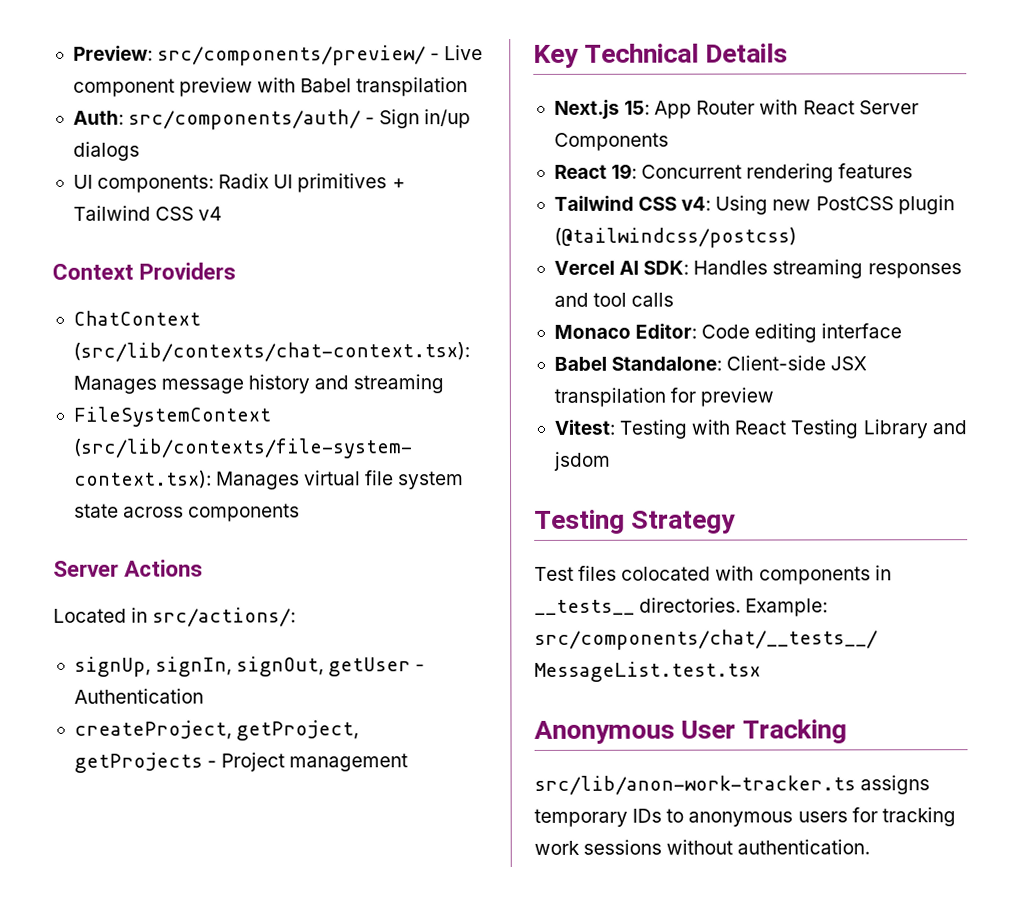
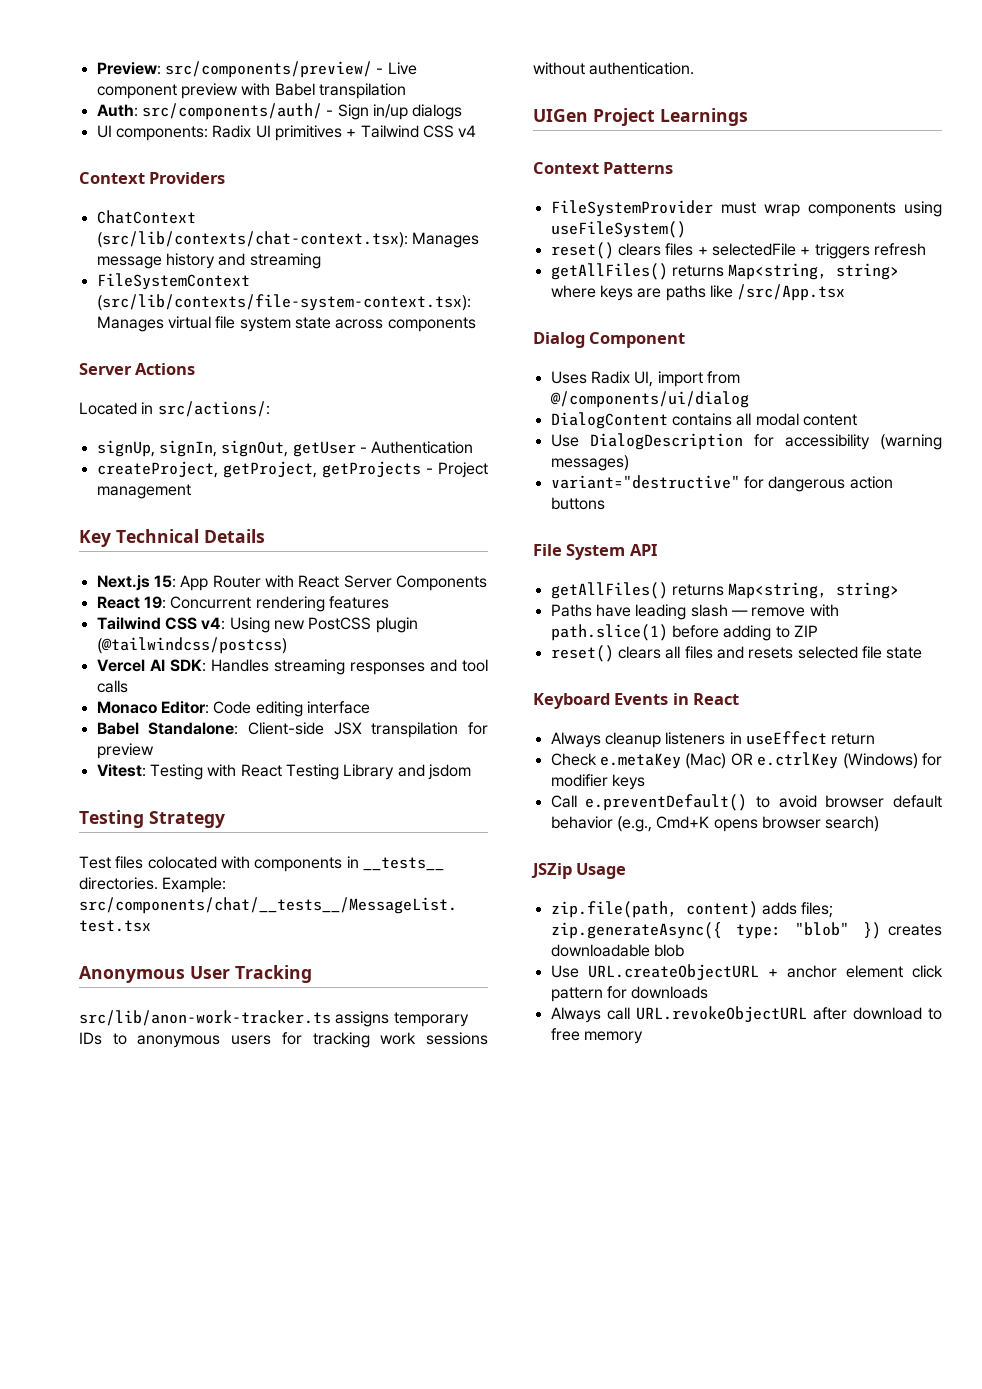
+ UIGen Project Learnings
+ Context Patterns
+ FileSystemProvider must wrap components using useFileSystem()
+ reset() clears files + selectedFile + triggers refresh
+ getAllFiles() returns Map<string, string> where keys are paths like /src/App.tsx
+ Dialog Component
+ Uses Radix UI, import from @/components/ui/dialog
+ DialogContent contains all modal content
+ Use DialogDescription for accessibility (warning messages)
+ variant="destructive" for dangerous action buttons
+ File System API
+ getAllFiles() returns Map<string, string>
+ Paths have leading slash — remove with path.slice(1) before adding to ZIP
+ reset() clears all files and resets selected file state
+ Keyboard Events in React
+ Always cleanup listeners in useEffect return
+ Check e.metaKey (Mac) OR e.ctrlKey (Windows) for modifier keys
+ Call e.preventDefault() to avoid browser default behavior (e.g., Cmd+K opens browser search)
+ JSZip Usage
+ zip.file(path, content) adds files; zip.generateAsync({ type: "blob" }) creates downloadable blob
+ Use URL.createObjectURL + anchor element click pattern for downloads
+ Always call URL.revokeObjectURL after download to free memory

